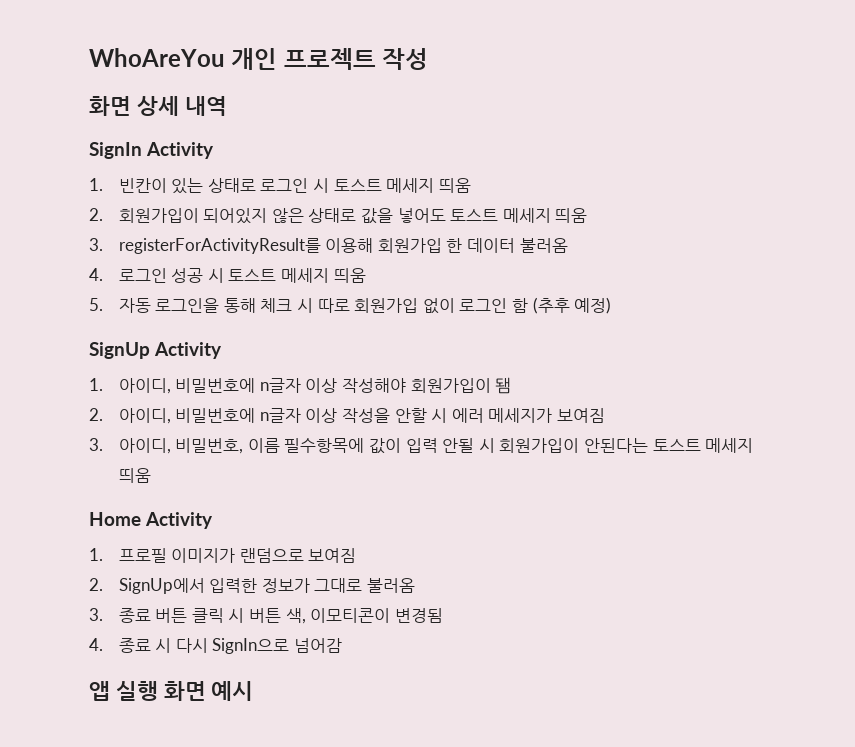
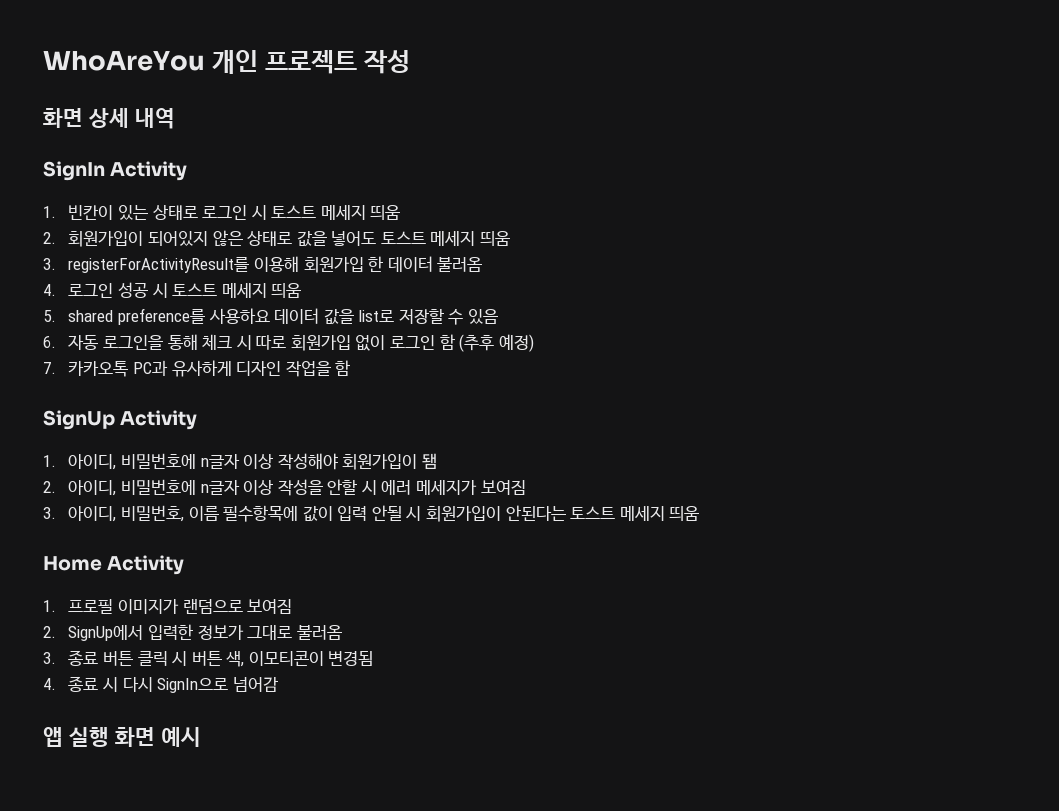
- 5. 자동 로그인을 통해 체크 시 따로 회원가입 없이 로그인 함 (추후 예정)
+ 5. shared preference를 사용하요 데이터 값을 list로 저장할 수 있음
+ 6. 자동 로그인을 통해 체크 시 따로 회원가입 없이 로그인 함 (추후 예정)
+ 7. 카카오톡 PC과 유사하게 디자인 작업을 함

